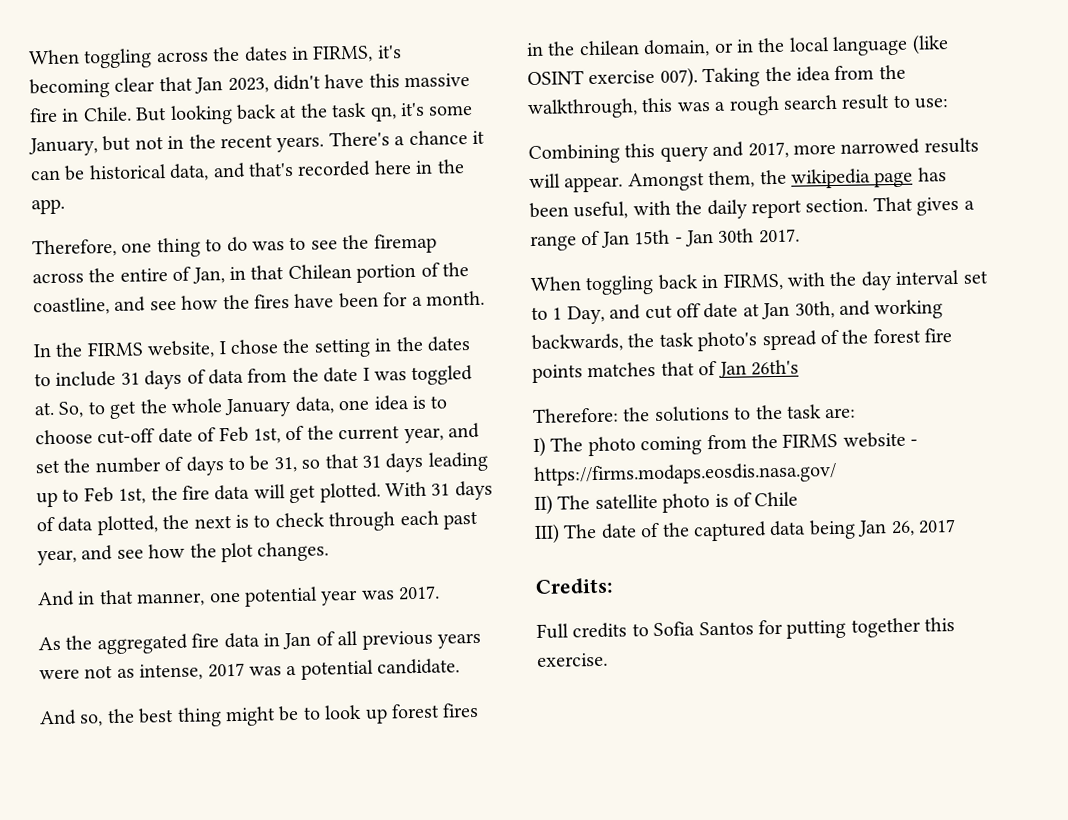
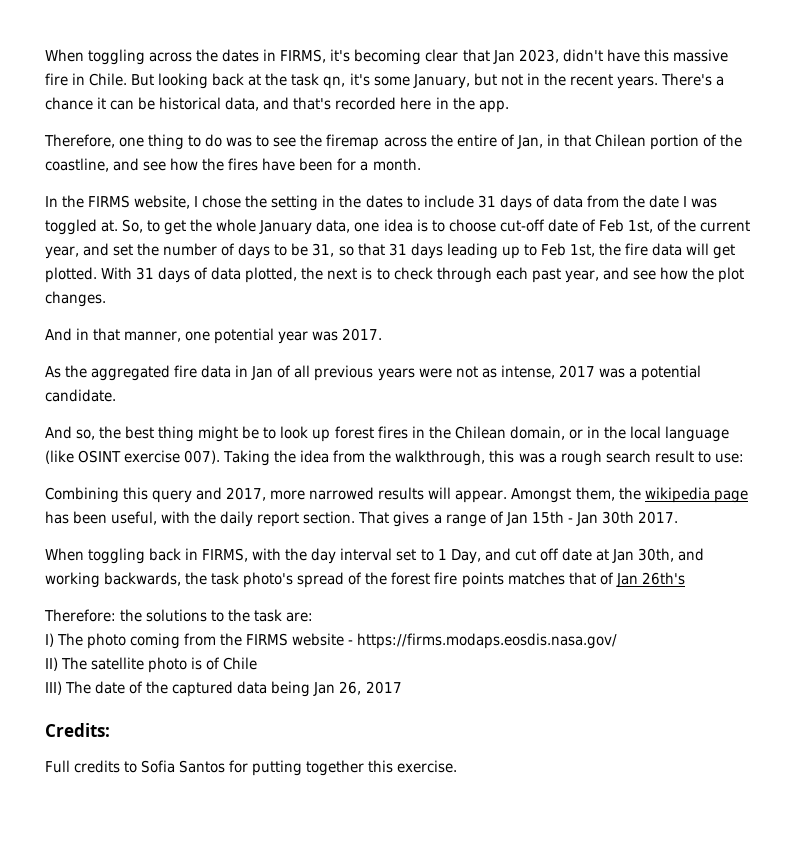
- And so, the best thing might be to look up forest fires in the chilean domain, or in the local language (like OSINT exercise 007).
+ And so, the best thing might be to look up forest fires in the Chilean domain, or in the local language (like OSINT exercise 007).

